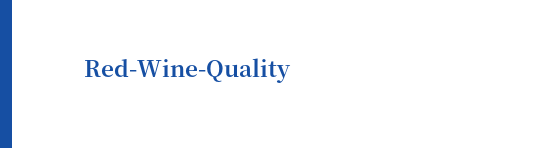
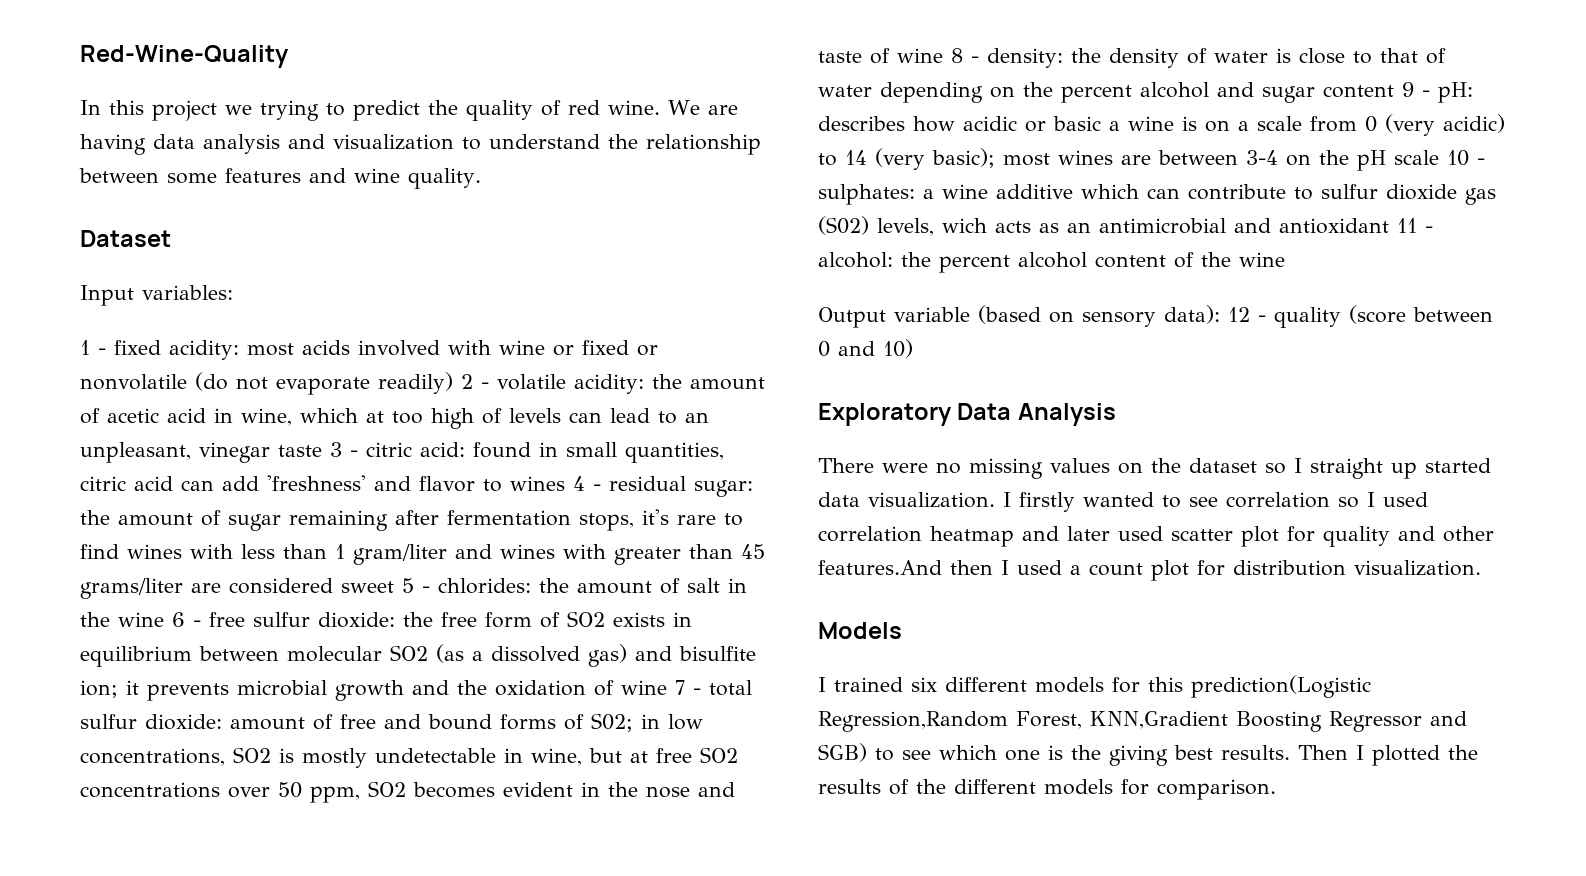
+ In this project we trying to predict the quality of red wine. We are having data analysis and visualization to understand the relationship between some features and wine quality.
+ Dataset
+ Input variables:
+ 1 - fixed acidity: most acids involved with wine or fixed or nonvolatile (do not evaporate readily) 2 - volatile acidity: the amount of acetic acid in wine, which at too high of levels can lead to an unpleasant, vinegar taste 3 - citric acid: found in small quantities, citric acid can add 'freshness' and flavor to wines 4 - residual sugar: the amount of sugar remaining after fermentation stops, it's rare to find wines with less than 1 gram/liter and wines with greater than 45 grams/liter are considered sweet 5 - chlorides: the amount of salt in the wine 6 - free sulfur dioxide: the free form of SO2 exists in equilibrium between molecular SO2 (as a dissolved gas) and bisulfite ion; it prevents microbial growth and the oxidation of wine 7 - total sulfur dioxide: amount of free and bound forms of S02; in low concentrations, SO2 is mostly undetectable in wine, but at free SO2 concentrations over 50 ppm, SO2 becomes evident in the nose and taste of wine 8 - density: the density of water is close to that of water depending on the percent alcohol and sugar content 9 - pH: describes how acidic or basic a wine is on a scale from 0 (very acidic) to 14 (very basic); most wines are between 3-4 on the pH scale 10 - sulphates: a wine additive which can contribute to sulfur dioxide gas (S02) levels, wich acts as an antimicrobial and antioxidant 11 - alcohol: the percent alcohol content of the wine
+ Output variable (based on sensory data): 12 - quality (score between 0 and 10)
+ Exploratory Data Analysis
+ There were no missing values on the dataset so I straight up started data visualization. I firstly wanted to see correlation so I used correlation heatmap and later used scatter plot for quality and other features.And then I used a count plot for distribution visualization.
+ Models
+ I trained six different models for this prediction(Logistic Regression,Random Forest, KNN,Gradient Boosting Regressor and SGB) to see which one is the giving best results. Then I plotted the results of the different models for comparison.

